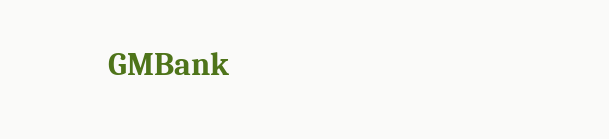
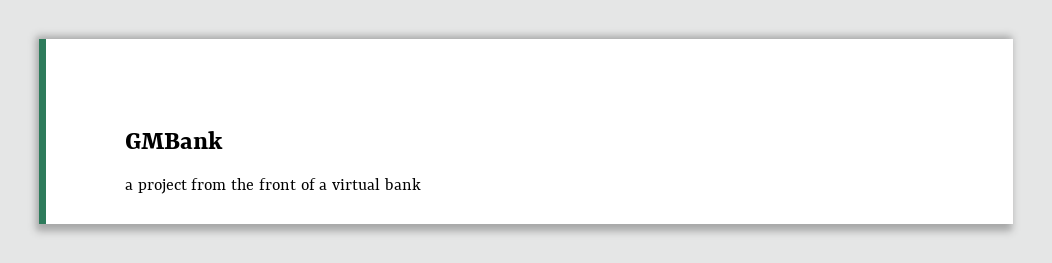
+ a project from the front of a virtual bank

